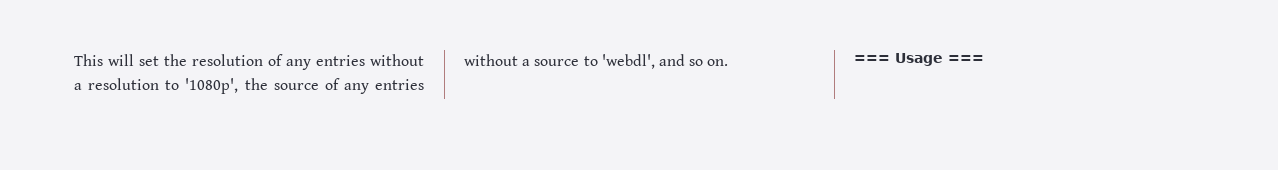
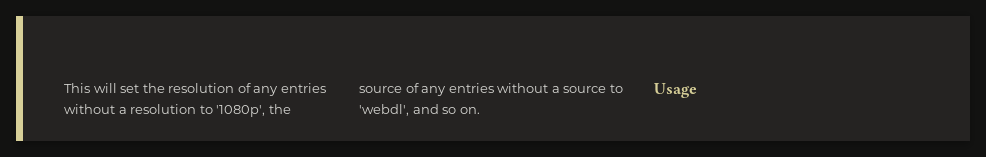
- === Usage ===
+ Usage

